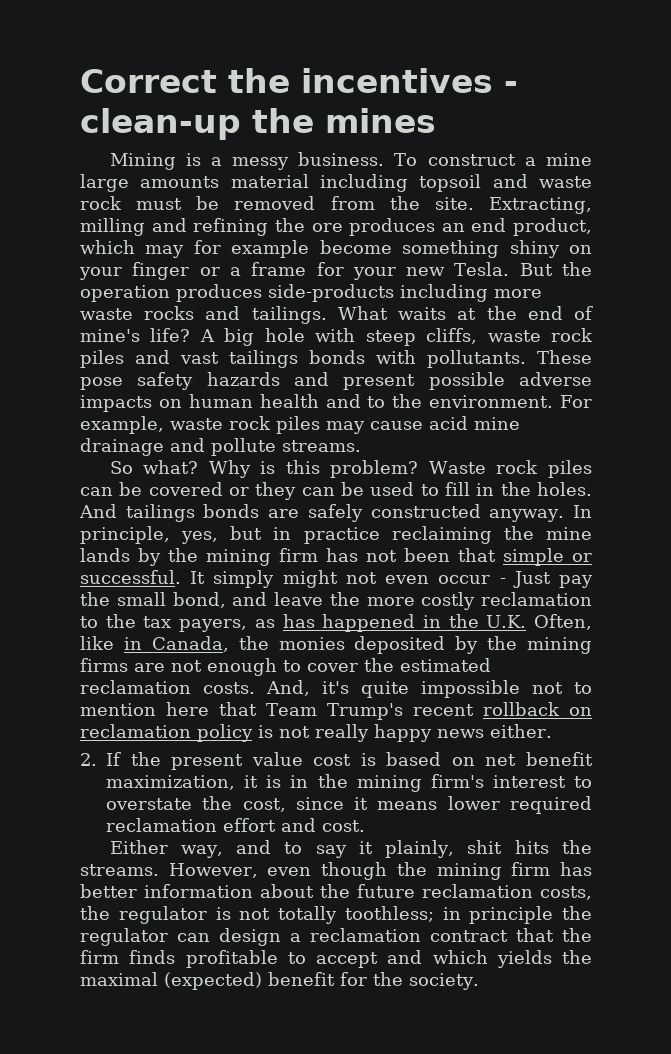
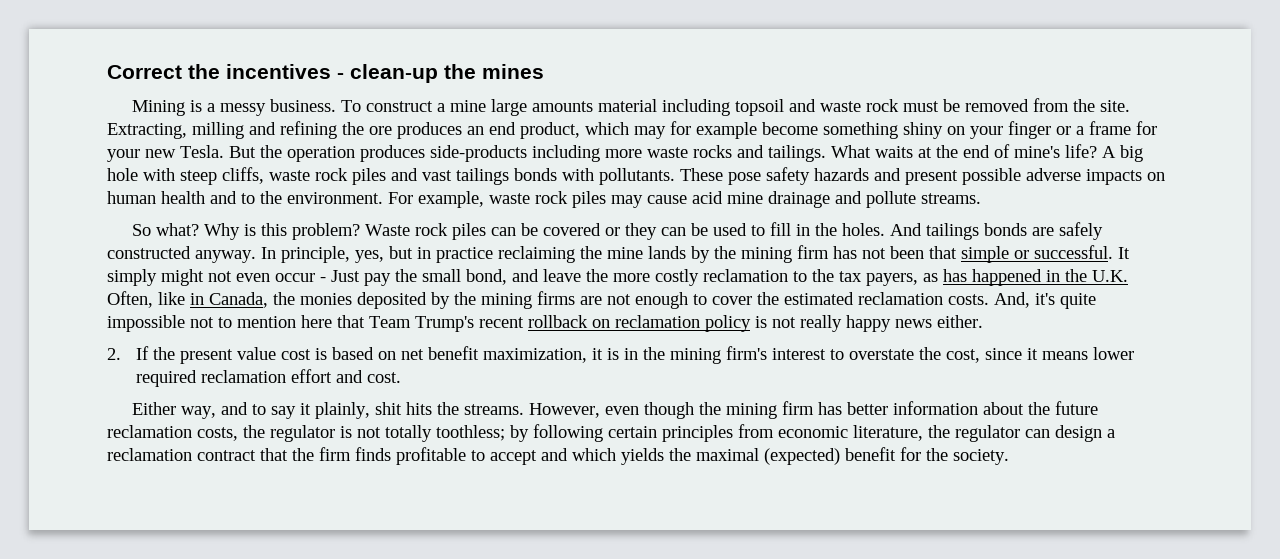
- However, even though the mining firm has better information about the future reclamation costs, the regulator is not totally toothless; in principle the regulator can design a reclamation contract that the firm finds profitable to accept and which yields the maximal (expected) benefit for the society.
+ However, even though the mining firm has better information about the future reclamation costs, the regulator is not totally toothless; by following certain principles from economic literature, the regulator can design a reclamation contract that the firm finds profitable to accept and which yields the maximal (expected) benefit for the society.

